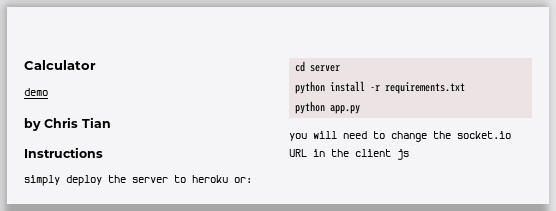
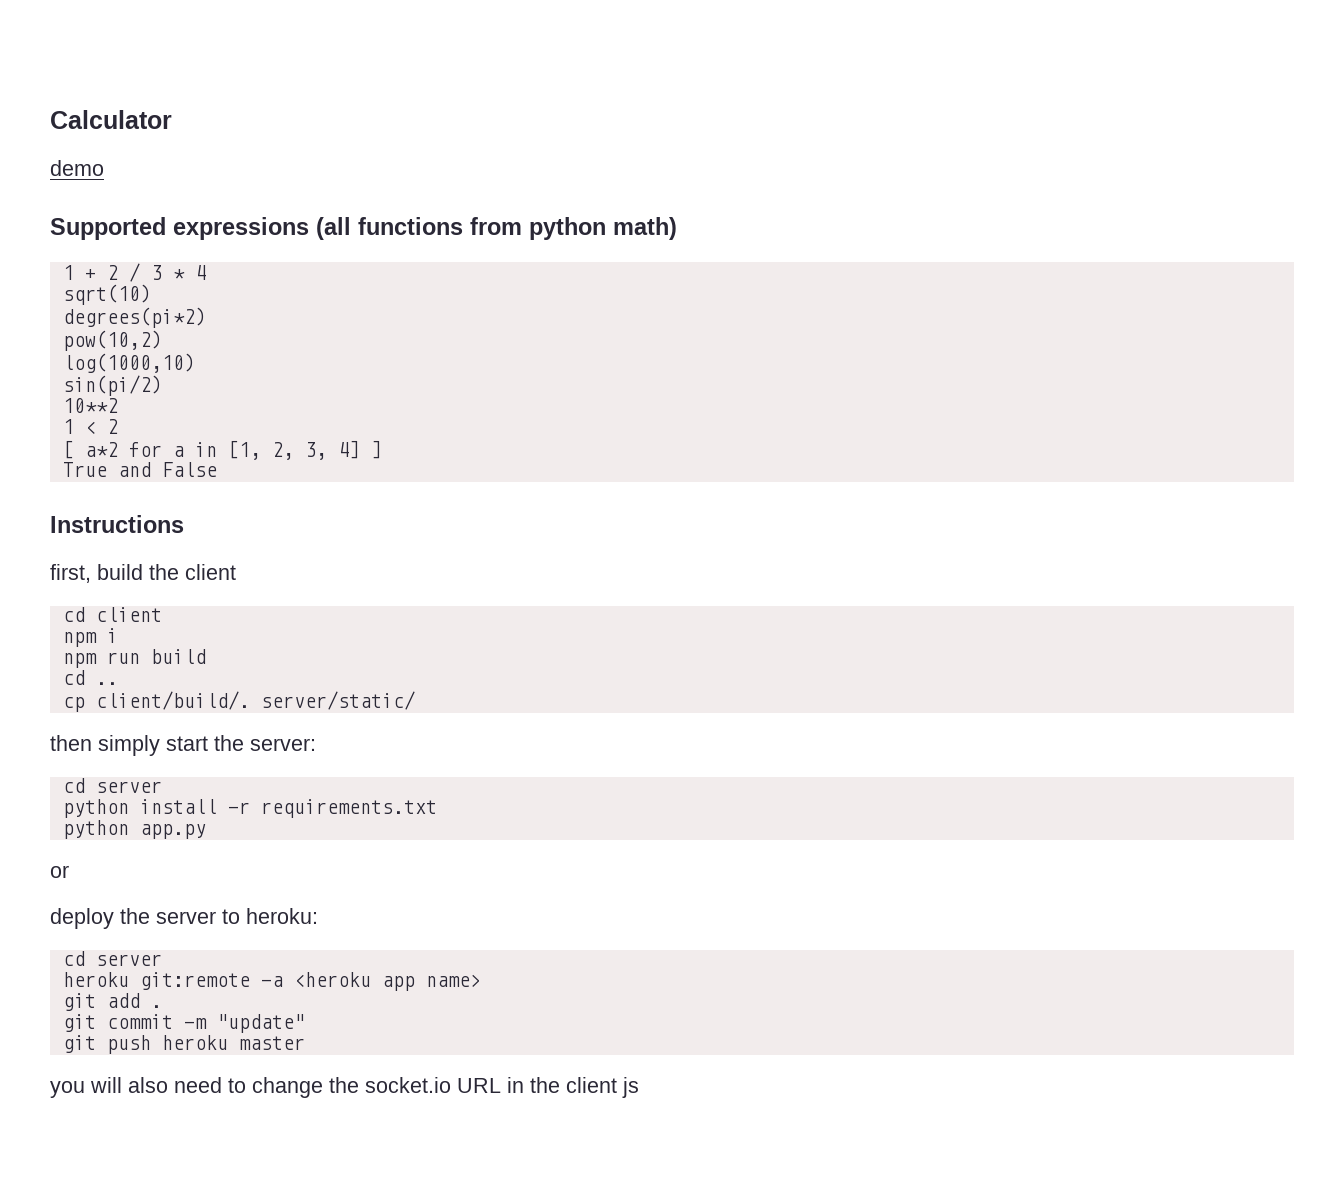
- by Chris Tian
+ Supported expressions (all functions from python math)
+ 1 + 2 / 3 * 4
+ sqrt(10)
+ degrees(pi*2)
+ pow(10,2)
+ log(1000,10)
+ sin(pi/2)
+ 10**2
+ 1 < 2
+ [ a*2 for a in [1, 2, 3, 4] ]
+ True and False
  Instructions
- simply deploy the server to heroku or:
+ first, build the client
+ cd client
+ npm i
+ npm run build
+ cd ..
+ cp client/build/. server/static/
+ then simply start the server:
+ or
+ deploy the server to heroku:
+ cd server
+ heroku git:remote -a <heroku app name>
+ git add .
+ git commit -m "update"
+ git push heroku master
- you will need to change the socket.io URL in the client js
+ you will also need to change the socket.io URL in the client js

